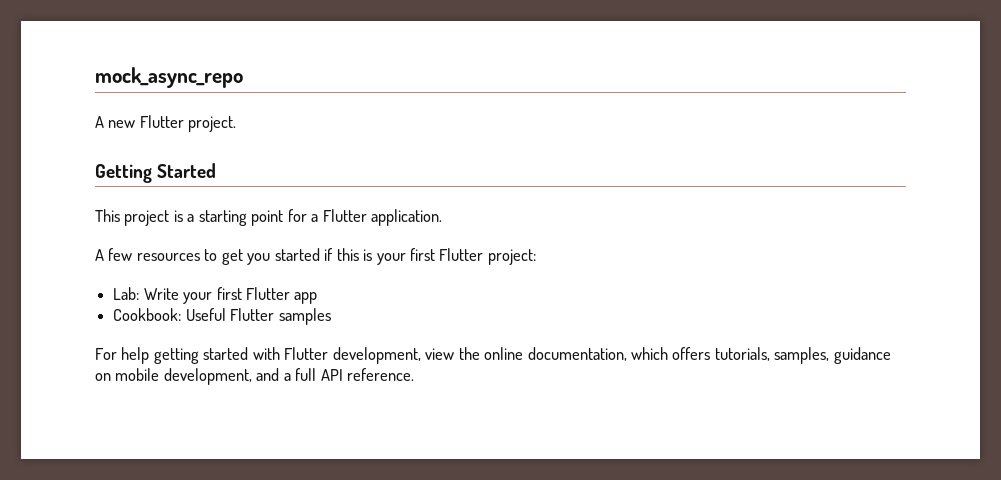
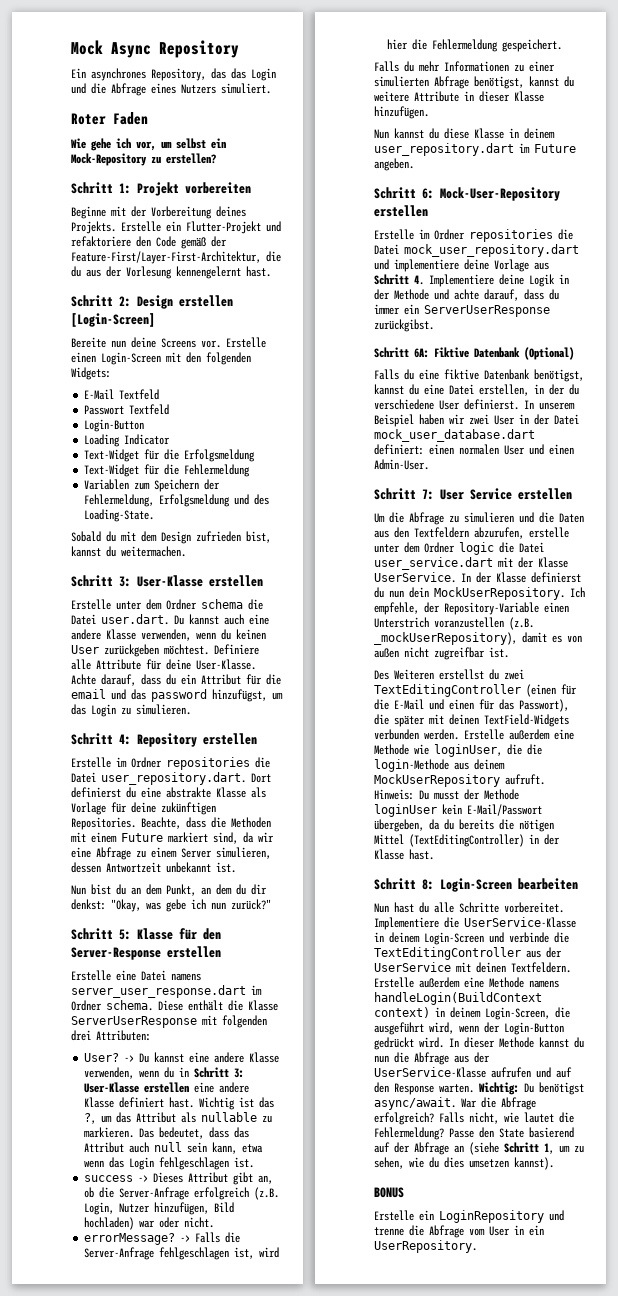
- mock_async_repo
- A new Flutter project.
- Getting Started
- This project is a starting point for a Flutter application.
- A few resources to get you started if this is your first Flutter project:
- Lab: Write your first Flutter app
- Cookbook: Useful Flutter samples
- For help getting started with Flutter development, view the online documentation, which offers tutorials, samples, guidance on mobile development, and a full API reference.
+ Mock Async Repository
+ Ein asynchrones Repository, das das Login und die Abfrage eines Nutzers simuliert.
+ Roter Faden
+ Wie gehe ich vor, um selbst ein Mock-Repository zu erstellen?
+ Schritt 1: Projekt vorbereiten
+ Beginne mit der Vorbereitung deines Projekts. Erstelle ein Flutter-Projekt und refaktoriere den Code gemäß der Feature-First/Layer-First-Architektur, die du aus der Vorlesung kennengelernt hast.
+ Schritt 2: Design erstellen [Login-Screen]
+ Bereite nun deine Screens vor. Erstelle einen Login-Screen mit den folgenden Widgets:
+ E-Mail Textfeld
+ Passwort Textfeld
+ Login-Button
+ Loading Indicator
+ Text-Widget für die Erfolgsmeldung
+ Text-Widget für die Fehlermeldung
+ Variablen zum Speichern der Fehlermeldung, Erfolgsmeldung und des Loading-State.
+ Sobald du mit dem Design zufrieden bist, kannst du weitermachen.
+ Schritt 3: User-Klasse erstellen
+ Erstelle unter dem Ordner schema die Datei user.dart. Du kannst auch eine andere Klasse verwenden, wenn du keinen User zurückgeben möchtest. Definiere alle Attribute für deine User-Klasse. Achte darauf, dass du ein Attribut für die email und das password hinzufügst, um das Login zu simulieren.
+ Schritt 4: Repository erstellen
+ Erstelle im Ordner repositories die Datei user_repository.dart. Dort definierst du eine abstrakte Klasse als Vorlage für deine zukünftigen Repositories. Beachte, dass die Methoden mit einem Future markiert sind, da wir eine Abfrage zu einem Server simulieren, dessen Antwortzeit unbekannt ist.
+ Nun bist du an dem Punkt, an dem du dir denkst: "Okay, was gebe ich nun zurück?"
+ Schritt 5: Klasse für den Server-Response erstellen
+ Erstelle eine Datei namens server_user_response.dart im Ordner schema. Diese enthält die Klasse ServerUserResponse mit folgenden drei Attributen:
+ User? -> Du kannst eine andere Klasse verwenden, wenn du in Schritt 3: User-Klasse erstellen eine andere Klasse definiert hast. Wichtig ist das ?, um das Attribut als nullable zu markieren. Das bedeutet, dass das Attribut auch null sein kann, etwa wenn das Login fehlgeschlagen ist.
+ success -> Dieses Attribut gibt an, ob die Server-Anfrage erfolgreich (z.B. Login, Nutzer hinzufügen, Bild hochladen) war oder nicht.
+ errorMessage? -> Falls die Server-Anfrage fehlgeschlagen ist, wird hier die Fehlermeldung gespeichert.
+ Falls du mehr Informationen zu einer simulierten Abfrage benötigst, kannst du weitere Attribute in dieser Klasse hinzufügen.
+ Nun kannst du diese Klasse in deinem user_repository.dart im Future angeben.
+ Schritt 6: Mock-User-Repository erstellen
+ Erstelle im Ordner repositories die Datei mock_user_repository.dart und implementiere deine Vorlage aus Schritt 4. Implementiere deine Logik in der Methode und achte darauf, dass du immer ein ServerUserResponse zurückgibst.
+ Schritt 6A: Fiktive Datenbank (Optional)
+ Falls du eine fiktive Datenbank benötigst, kannst du eine Datei erstellen, in der du verschiedene User definierst. In unserem Beispiel haben wir zwei User in der Datei mock_user_database.dart definiert: einen normalen User und einen Admin-User.
+ Schritt 7: User Service erstellen
+ Um die Abfrage zu simulieren und die Daten aus den Textfeldern abzurufen, erstelle unter dem Ordner logic die Datei user_service.dart mit der Klasse UserService. In der Klasse definierst du nun dein MockUserRepository. Ich empfehle, der Repository-Variable einen Unterstrich voranzustellen (z.B. _mockUserRepository), damit es von außen nicht zugreifbar ist.
+ Des Weiteren erstellst du zwei TextEditingController (einen für die E-Mail und einen für das Passwort), die später mit deinen TextField-Widgets verbunden werden. Erstelle außerdem eine Methode wie loginUser, die die login-Methode aus deinem MockUserRepository aufruft. Hinweis: Du musst der Methode loginUser kein E-Mail/Passwort übergeben, da du bereits die nötigen Mittel (TextEditingController) in der Klasse hast.
+ Schritt 8: Login-Screen bearbeiten
+ Nun hast du alle Schritte vorbereitet. Implementiere die UserService-Klasse in deinem Login-Screen und verbinde die TextEditingController aus der UserService mit deinen Textfeldern. Erstelle außerdem eine Methode namens handleLogin(BuildContext context) in deinem Login-Screen, die ausgeführt wird, wenn der Login-Button gedrückt wird. In dieser Methode kannst du nun die Abfrage aus der UserService-Klasse aufrufen und auf den Response warten. Wichtig: Du benötigst async/await. War die Abfrage erfolgreich? Falls nicht, wie lautet die Fehlermeldung? Passe den State basierend auf der Abfrage an (siehe Schritt 1, um zu sehen, wie du dies umsetzen kannst).
+ BONUS
+ Erstelle ein LoginRepository und trenne die Abfrage vom User in ein UserRepository.

